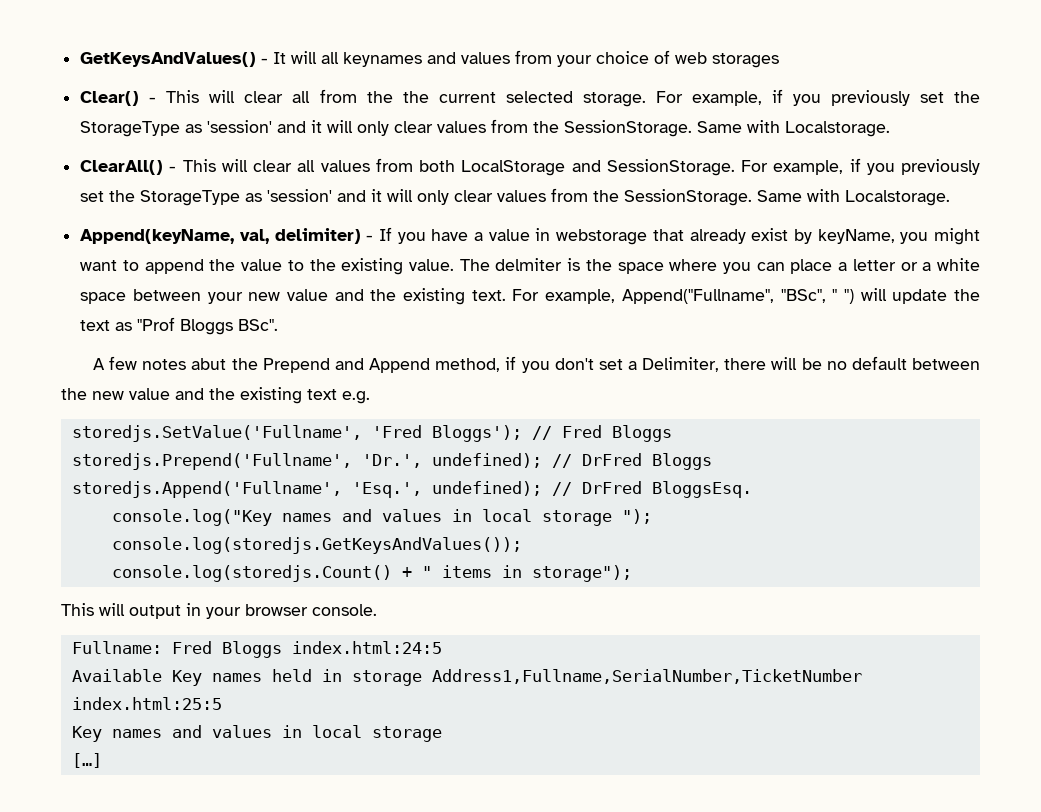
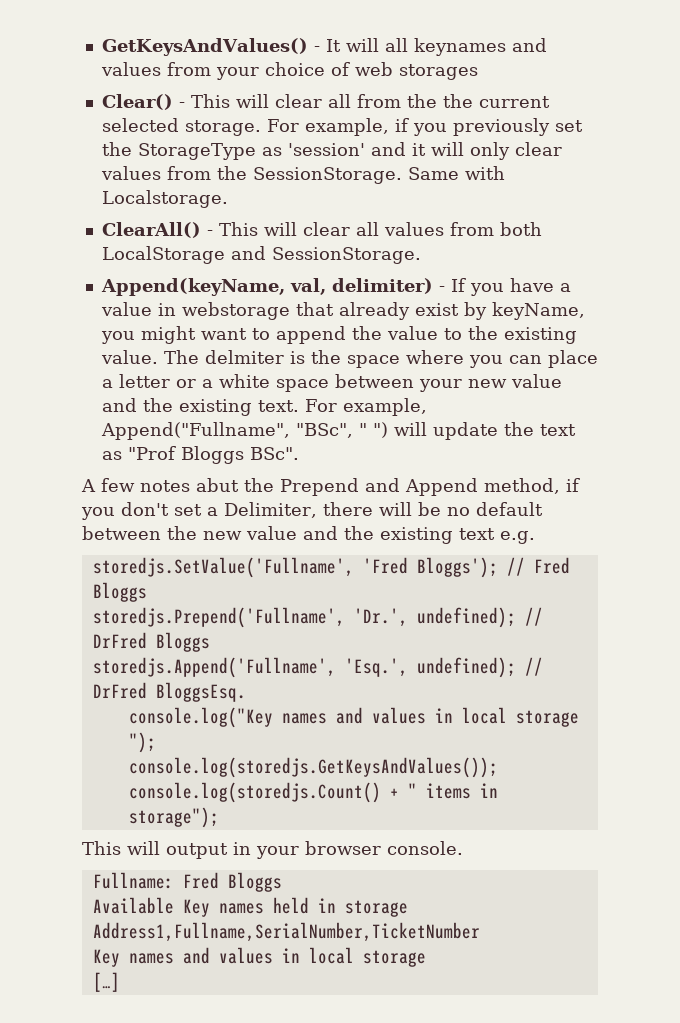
- ClearAll() - This will clear all values from both LocalStorage and SessionStorage. For example, if you previously set the StorageType as 'session' and it will only clear values from the SessionStorage. Same with Localstorage.
+ ClearAll() - This will clear all values from both LocalStorage and SessionStorage.
- Fullname: Fred Bloggs index.html:24:5
+ Fullname: Fred Bloggs
- Available Key names held in storage Address1,Fullname,SerialNumber,TicketNumber index.html:25:5
+ Available Key names held in storage Address1,Fullname,SerialNumber,TicketNumber

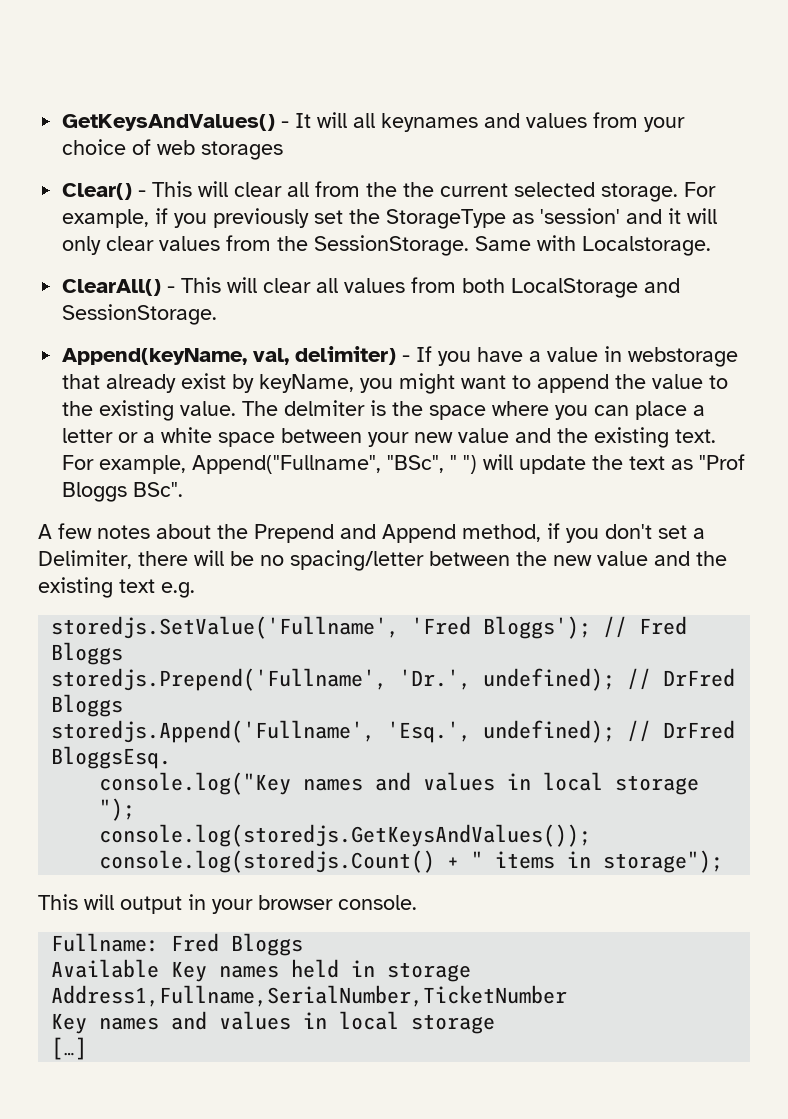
- A few notes abut the Prepend and Append method, if you don't set a Delimiter, there will be no default between the new value and the existing text e.g.
+ A few notes about the Prepend and Append method, if you don't set a Delimiter, there will be no spacing/letter between the new value and the existing text e.g.

